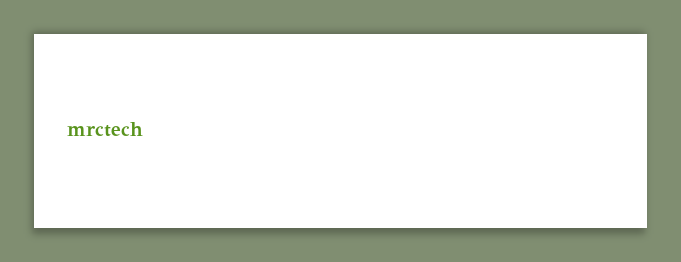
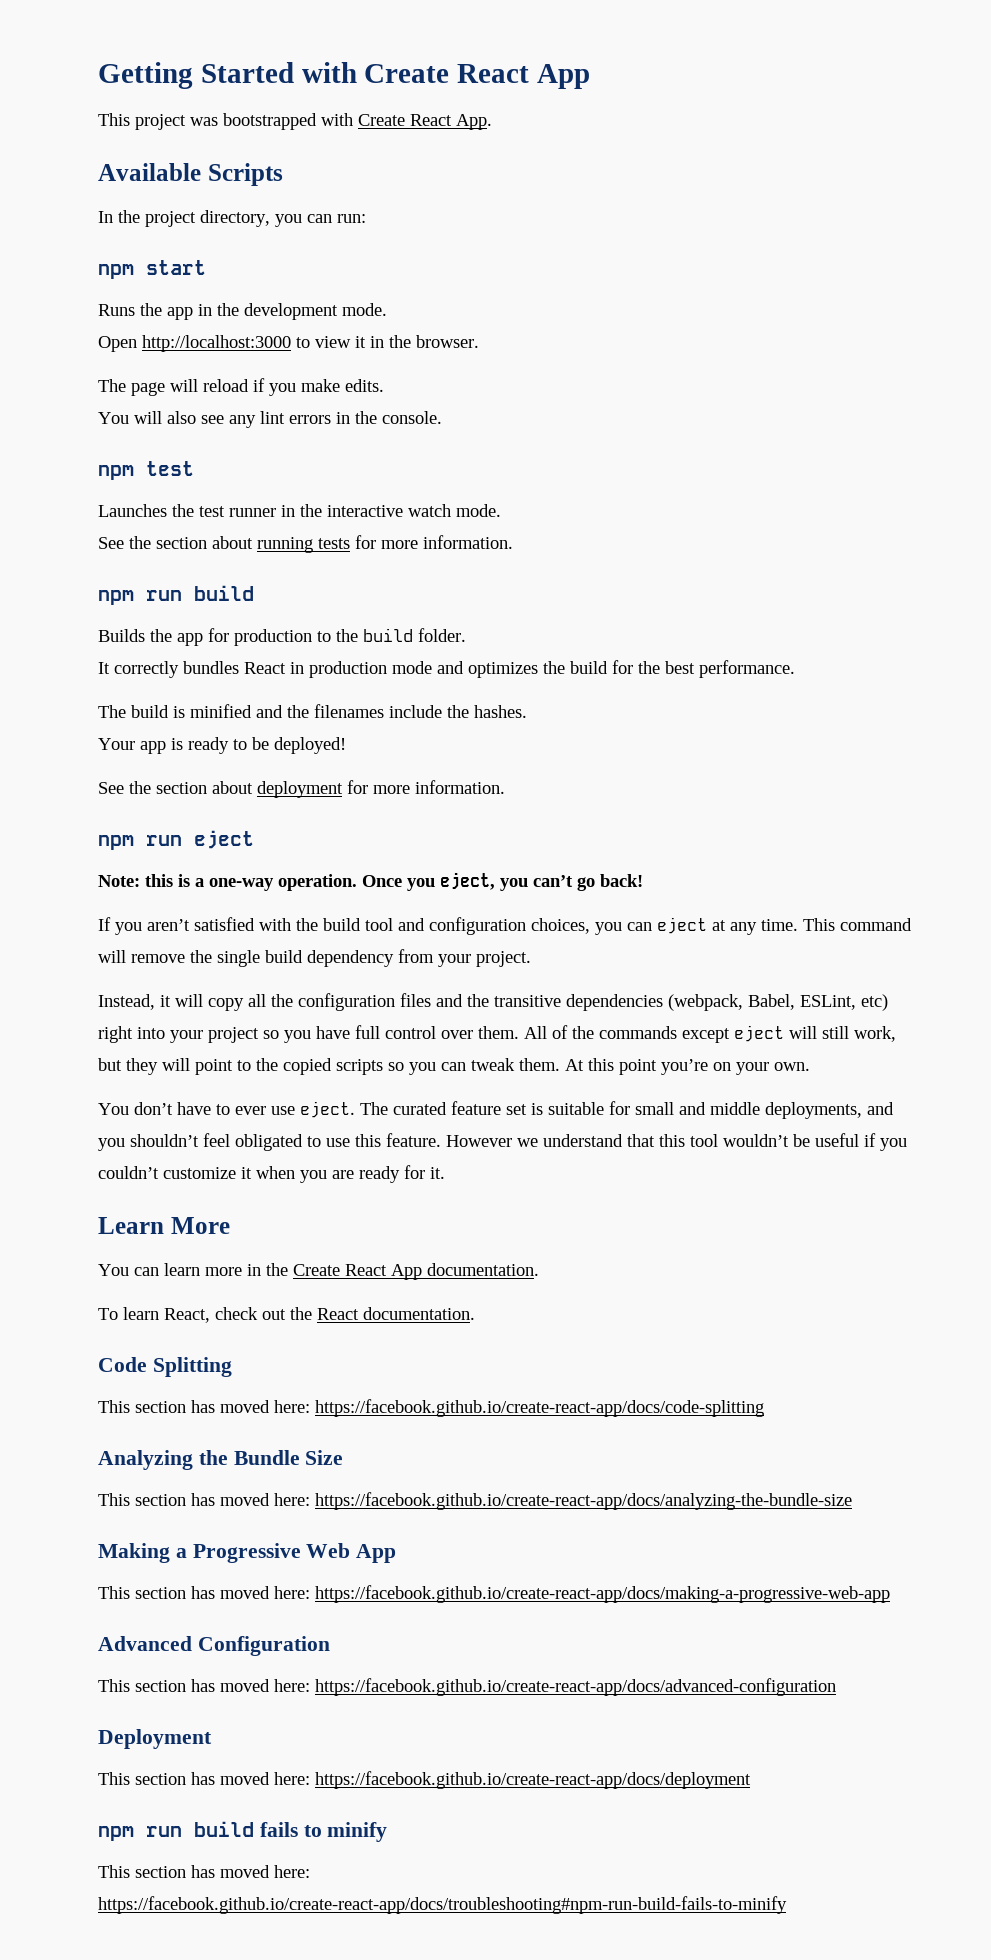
- mrctech
+ Getting Started with Create React App
+ This project was bootstrapped with Create React App.
+ Available Scripts
+ In the project directory, you can run:
+ npm start
+ Runs the app in the development mode.
+ Open http://localhost:3000 to view it in the browser.
+ The page will reload if you make edits.
+ You will also see any lint errors in the console.
+ npm test
+ Launches the test runner in the interactive watch mode.
+ See the section about running tests for more information.
+ npm run build
+ Builds the app for production to the build folder.
+ It correctly bundles React in production mode and optimizes the build for the best performance.
+ The build is minified and the filenames include the hashes.
+ Your app is ready to be deployed!
+ See the section about deployment for more information.
+ npm run eject
+ Note: this is a one-way operation. Once you eject, you can’t go back!
+ If you aren’t satisfied with the build tool and configuration choices, you can eject at any time. This command will remove the single build dependency from your project.
+ Instead, it will copy all the configuration files and the transitive dependencies (webpack, Babel, ESLint, etc) right into your project so you have full control over them. All of the commands except eject will still work, but they will point to the copied scripts so you can tweak them. At this point you’re on your own.
+ You don’t have to ever use eject. The curated feature set is suitable for small and middle deployments, and you shouldn’t feel obligated to use this feature. However we understand that this tool wouldn’t be useful if you couldn’t customize it when you are ready for it.
+ Learn More
+ You can learn more in the Create React App documentation.
+ To learn React, check out the React documentation.
+ Code Splitting
+ This section has moved here: https://facebook.github.io/create-react-app/docs/code-splitting
+ Analyzing the Bundle Size
+ This section has moved here: https://facebook.github.io/create-react-app/docs/analyzing-the-bundle-size
+ Making a Progressive Web App
+ This section has moved here: https://facebook.github.io/create-react-app/docs/making-a-progressive-web-app
+ Advanced Configuration
+ This section has moved here: https://facebook.github.io/create-react-app/docs/advanced-configuration
+ Deployment
+ This section has moved here: https://facebook.github.io/create-react-app/docs/deployment
+ npm run build fails to minify
+ This section has moved here: https://facebook.github.io/create-react-app/docs/troubleshooting#npm-run-build-fails-to-minify

